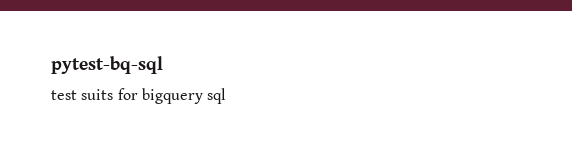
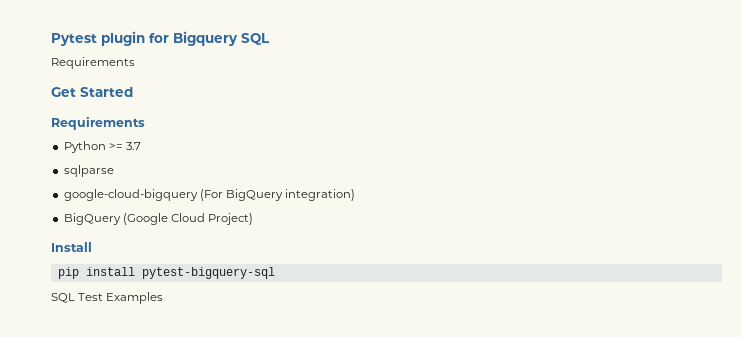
- pytest-bq-sql
- test suits for bigquery sql
+ Pytest plugin for Bigquery SQL
+ Requirements
+ Get Started
+ Requirements
+ Python >= 3.7
+ sqlparse
+ google-cloud-bigquery (For BigQuery integration)
+ BigQuery (Google Cloud Project)
+ Install
+ pip install pytest-bigquery-sql
+ SQL Test Examples

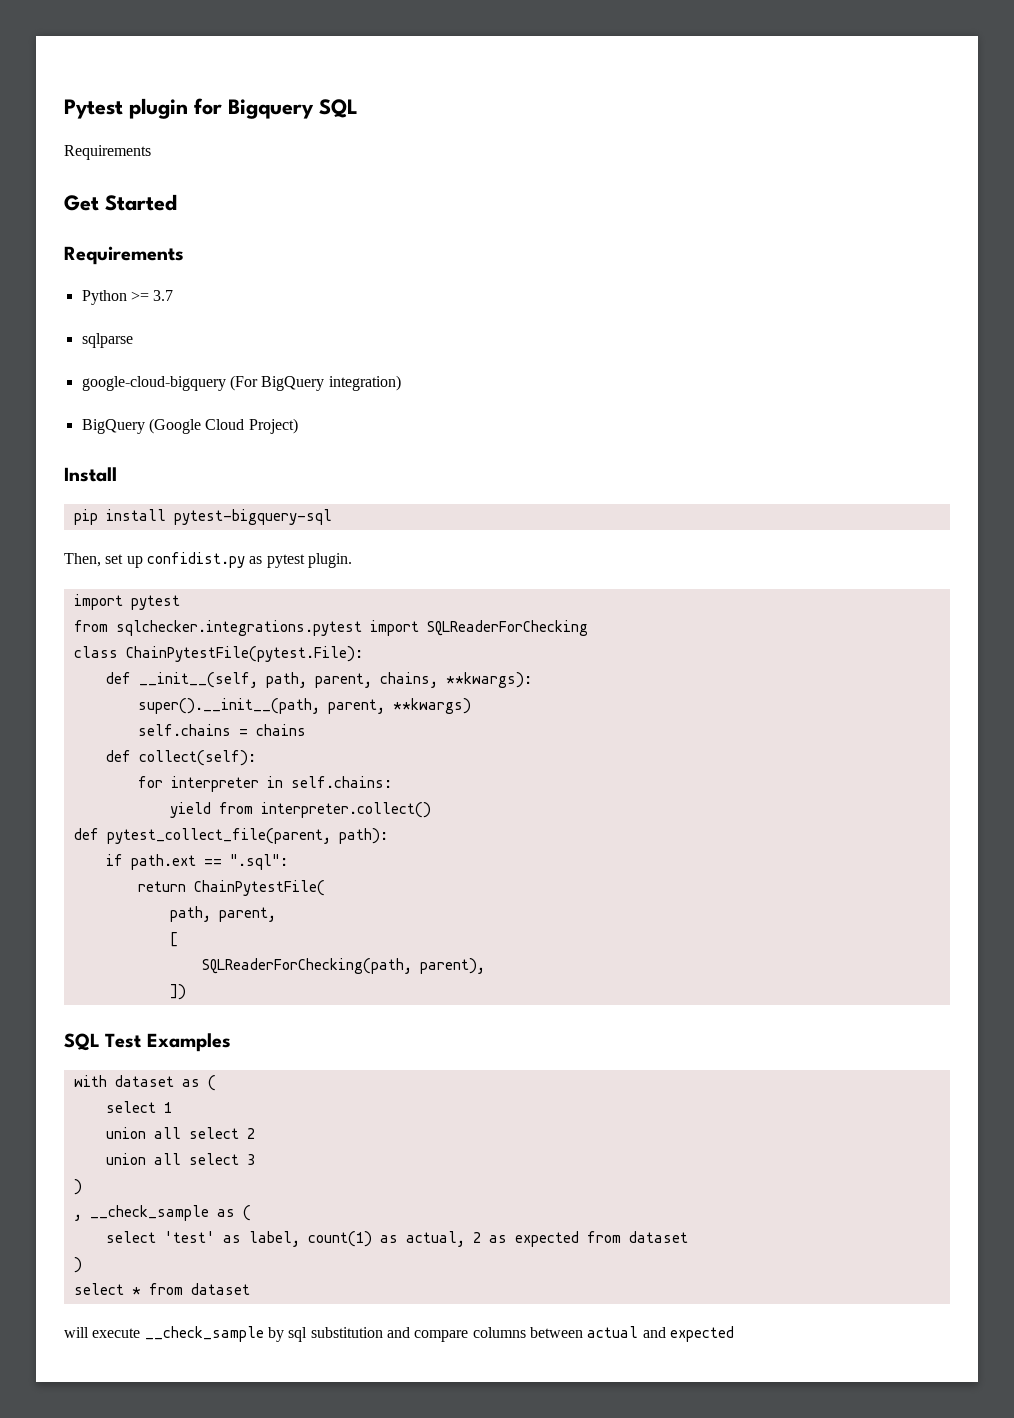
+ Then, set up confidist.py as pytest plugin.
+ import pytest
+ from sqlchecker.integrations.pytest import SQLReaderForChecking
+ class ChainPytestFile(pytest.File):
+ def __init__(self, path, parent, chains, **kwargs):
+ super().__init__(path, parent, **kwargs)
+ self.chains = chains
+ def collect(self):
+ for interpreter in self.chains:
+ yield from interpreter.collect()
+ def pytest_collect_file(parent, path):
+ if path.ext == ".sql":
+ return ChainPytestFile(
+ path, parent,
+ [
+ SQLReaderForChecking(path, parent),
+ ])
  SQL Test Examples
+ with dataset as (
+ select 1
+ union all select 2
+ union all select 3
+ )
+ , __check_sample as (
+ select 'test' as label, count(1) as actual, 2 as expected from dataset
+ )
+ select * from dataset
+ will execute __check_sample by sql substitution and compare columns between actual and expected

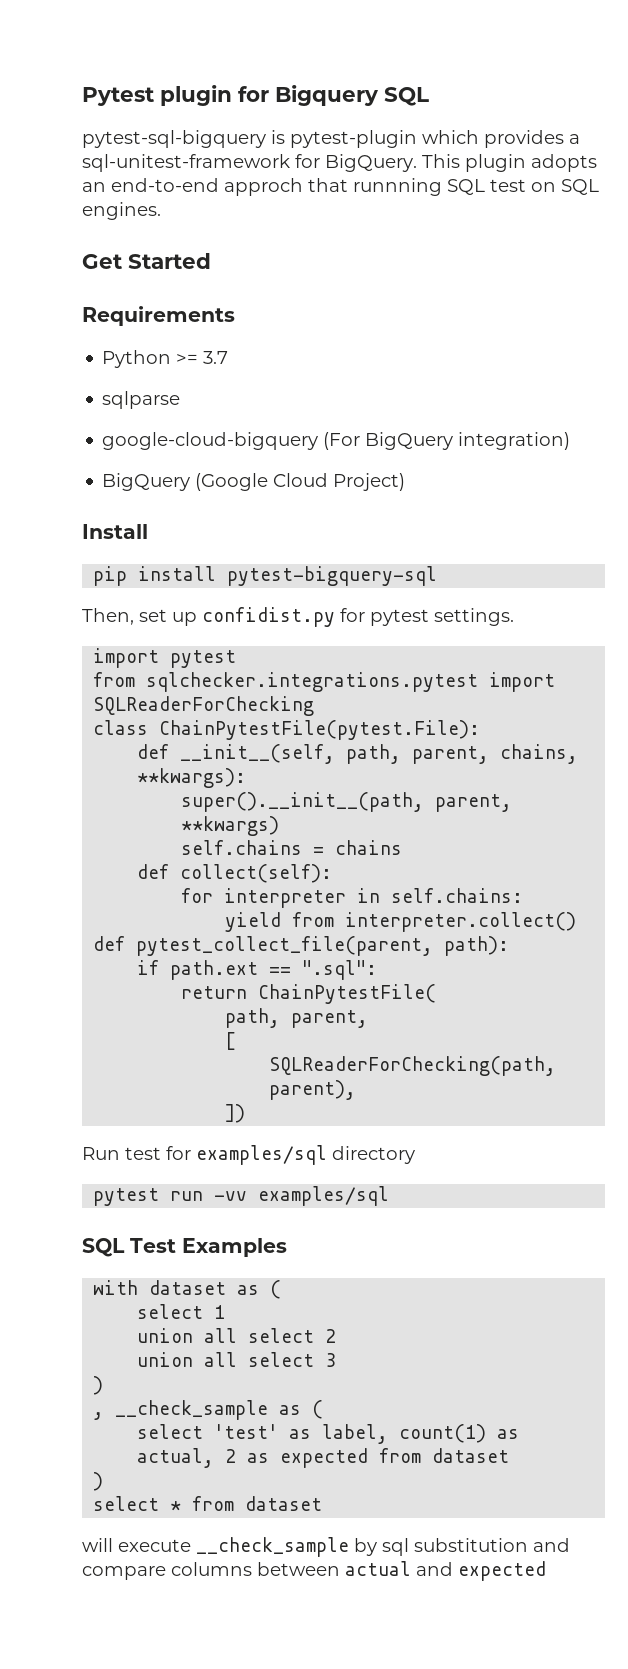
  Pytest plugin for Bigquery SQL
- Requirements
+ pytest-sql-bigquery is pytest-plugin which provides a sql-unitest-framework for BigQuery. This plugin adopts an end-to-end approch that runnning SQL test on SQL engines.
- Then, set up confidist.py as pytest plugin.
+ Then, set up confidist.py for pytest settings.
+ Run test for examples/sql directory
+ pytest run -vv examples/sql

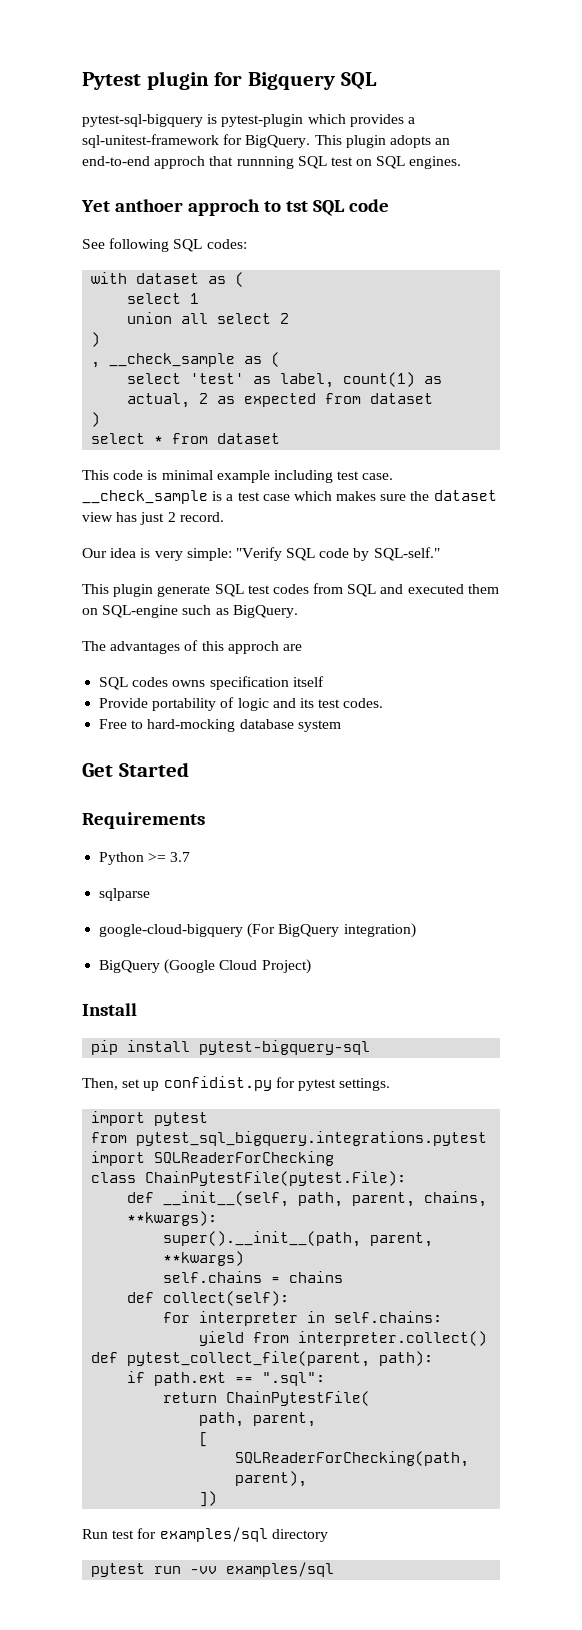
+ Yet anthoer approch to tst SQL code
+ See following SQL codes:
+ with dataset as (
+ select 1
+ union all select 2
+ )
+ , __check_sample as (
+ select 'test' as label, count(1) as actual, 2 as expected from dataset
+ )
+ select * from dataset
+ This code is minimal example including test case. __check_sample is a test case which makes sure the dataset view has just 2 record.
+ Our idea is very simple: "Verify SQL code by SQL-self."
+ This plugin generate SQL test codes from SQL and executed them on SQL-engine such as BigQuery.
+ The advantages of this approch are
+ SQL codes owns specification itself
+ Provide portability of logic and its test codes.
+ Free to hard-mocking database system
- from sqlchecker.integrations.pytest import SQLReaderForChecking
+ from pytest_sql_bigquery.integrations.pytest import SQLReaderForChecking
- SQL Test Examples
- with dataset as (
- select 1
- union all select 2
- union all select 3
- )
- , __check_sample as (
- select 'test' as label, count(1) as actual, 2 as expected from dataset
- )
- select * from dataset
- will execute __check_sample by sql substitution and compare columns between actual and expected

